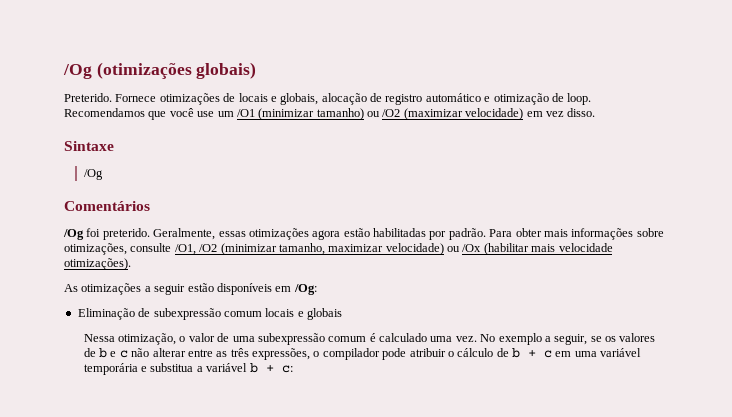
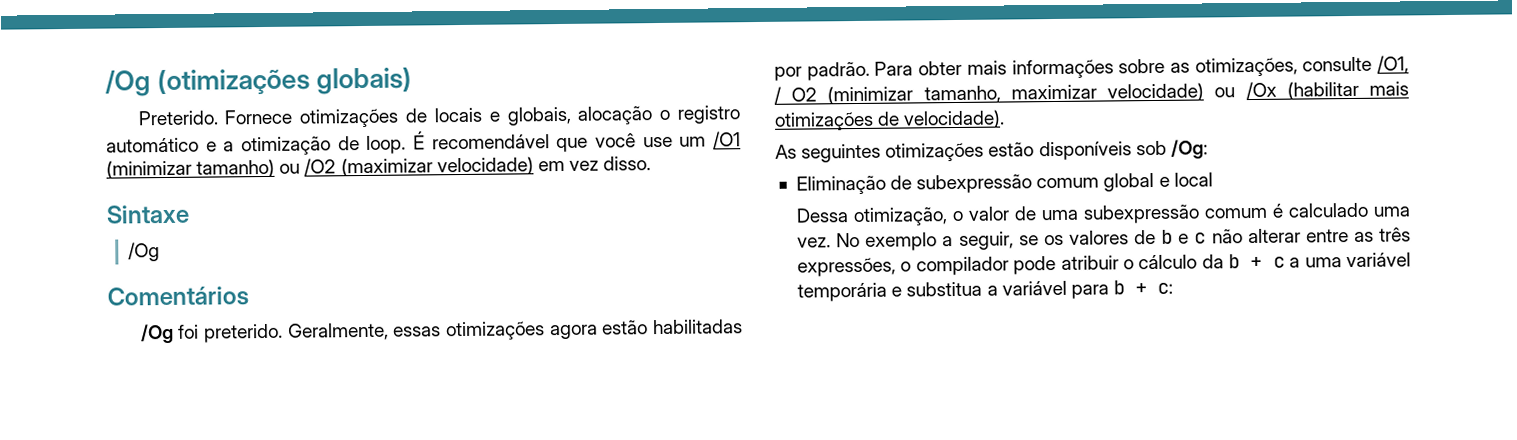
- Fornece otimizações de locais e globais, alocação de registro automático e otimização de loop.
+ Fornece otimizações de locais e globais, alocação o registro automático e a otimização de loop.
- Recomendamos que você use um /O1 (minimizar tamanho) ou /O2 (maximizar velocidade) em vez disso.
+ É recomendável que você use um /O1 (minimizar tamanho) ou /O2 (maximizar velocidade) em vez disso.
- Para obter mais informações sobre otimizações, consulte /O1, /O2 (minimizar tamanho, maximizar velocidade) ou /Ox (habilitar mais velocidade otimizações).
- As otimizações a seguir estão disponíveis em /Og:
+ Para obter mais informações sobre as otimizações, consulte /O1, / O2 (minimizar tamanho, maximizar velocidade) ou /Ox (habilitar mais otimizações de velocidade).
+ As seguintes otimizações estão disponíveis sob /Og:
- Eliminação de subexpressão comum locais e globais
- Nessa otimização, o valor de uma subexpressão comum é calculado uma vez.
+ Eliminação de subexpressão comum global e local
+ Dessa otimização, o valor de uma subexpressão comum é calculado uma vez.
- No exemplo a seguir, se os valores de b e c não alterar entre as três expressões, o compilador pode atribuir o cálculo de b + c em uma variável temporária e substitua a variável b + c:
+ No exemplo a seguir, se os valores de b e c não alterar entre as três expressões, o compilador pode atribuir o cálculo da b + c a uma variável temporária e substitua a variável para b + c:

